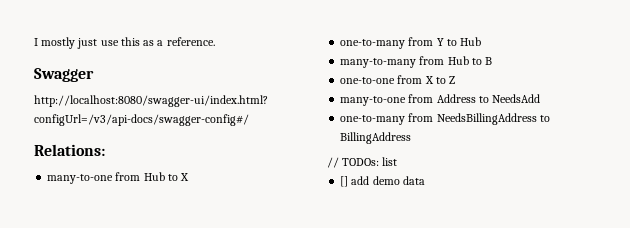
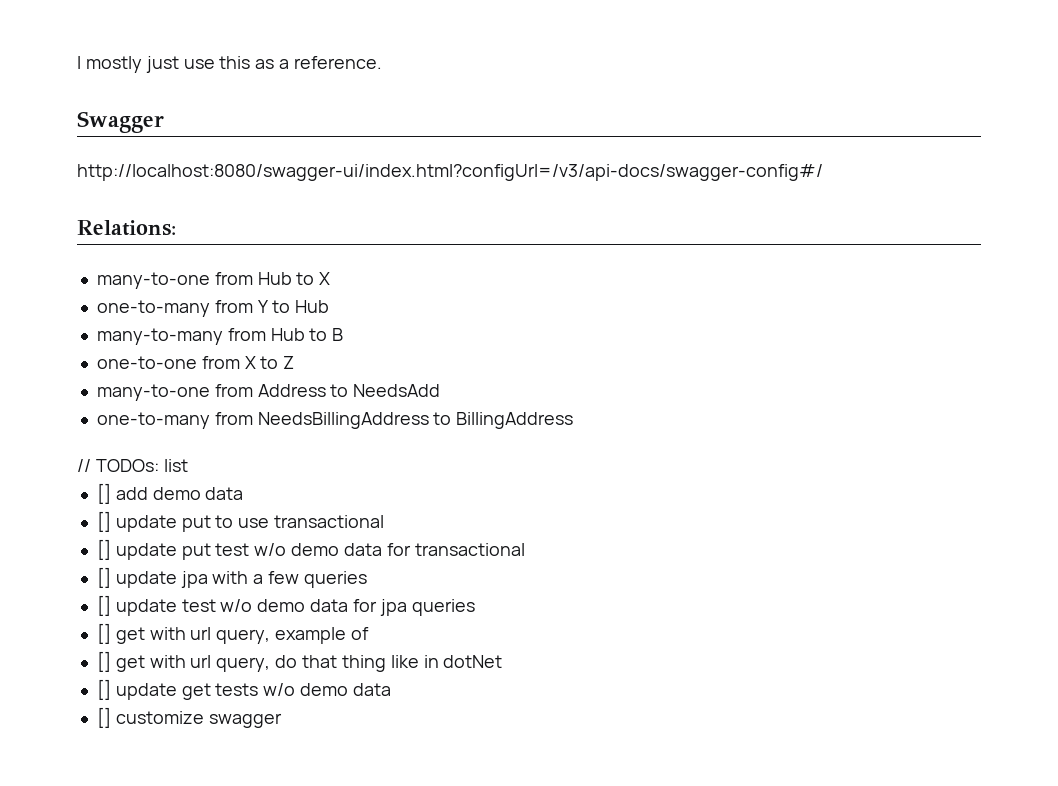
+ [] update put to use transactional
+ [] update put test w/o demo data for transactional
+ [] update jpa with a few queries
+ [] update test w/o demo data for jpa queries
+ [] get with url query, example of
+ [] get with url query, do that thing like in dotNet
+ [] update get tests w/o demo data
+ [] customize swagger

